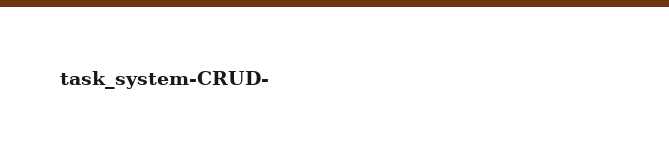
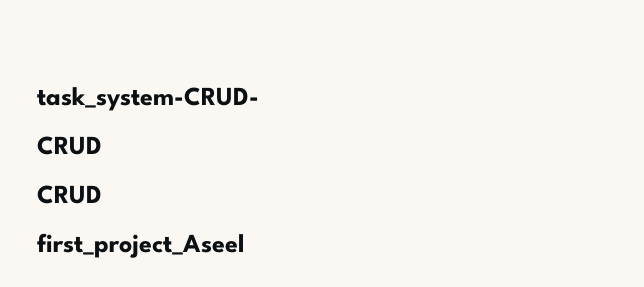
  task_system-CRUD-
+ CRUD
+ CRUD
+ first_project_Aseel

